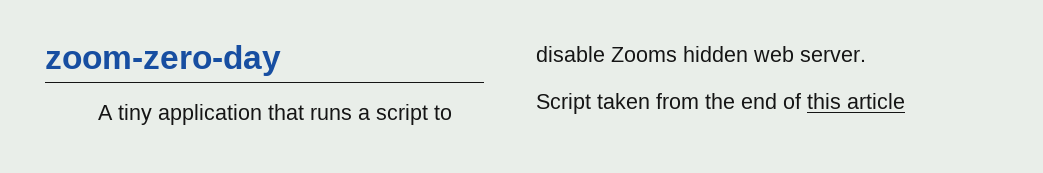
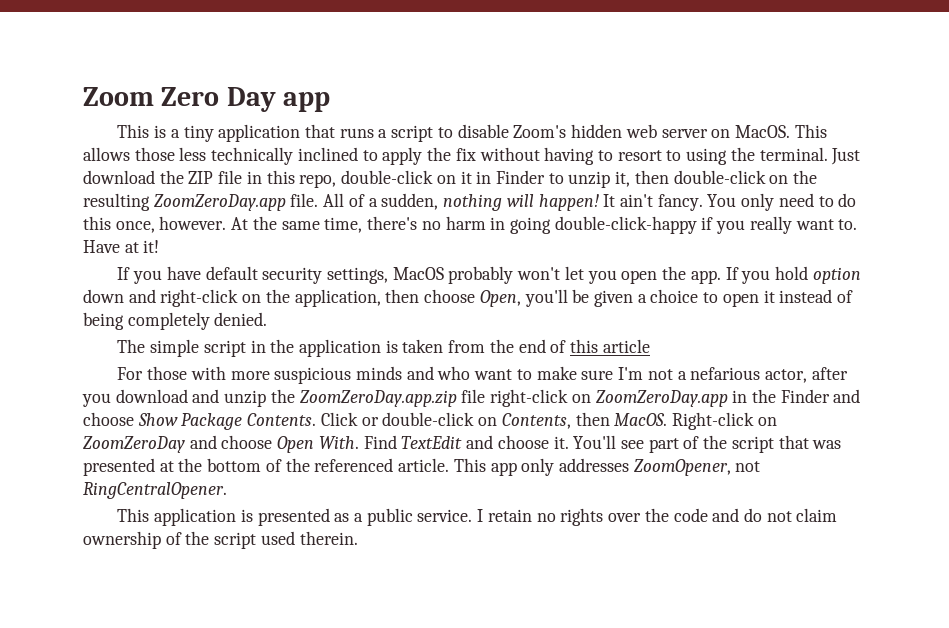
- zoom-zero-day
- A tiny application that runs a script to disable Zooms hidden web server.
- Script taken from the end of this article
+ Zoom Zero Day app
+ This is a tiny application that runs a script to disable Zoom's hidden web server on MacOS. This allows those less technically inclined to apply the fix without having to resort to using the terminal. Just download the ZIP file in this repo, double-click on it in Finder to unzip it, then double-click on the resulting ZoomZeroDay.app file. All of a sudden, nothing will happen! It ain't fancy. You only need to do this once, however. At the same time, there's no harm in going double-click-happy if you really want to. Have at it!
+ If you have default security settings, MacOS probably won't let you open the app. If you hold option down and right-click on the application, then choose Open, you'll be given a choice to open it instead of being completely denied.
+ The simple script in the application is taken from the end of this article
+ For those with more suspicious minds and who want to make sure I'm not a nefarious actor, after you download and unzip the ZoomZeroDay.app.zip file right-click on ZoomZeroDay.app in the Finder and choose Show Package Contents. Click or double-click on Contents, then MacOS. Right-click on ZoomZeroDay and choose Open With. Find TextEdit and choose it. You'll see part of the script that was presented at the bottom of the referenced article. This app only addresses ZoomOpener, not RingCentralOpener.
+ This application is presented as a public service. I retain no rights over the code and do not claim ownership of the script used therein.

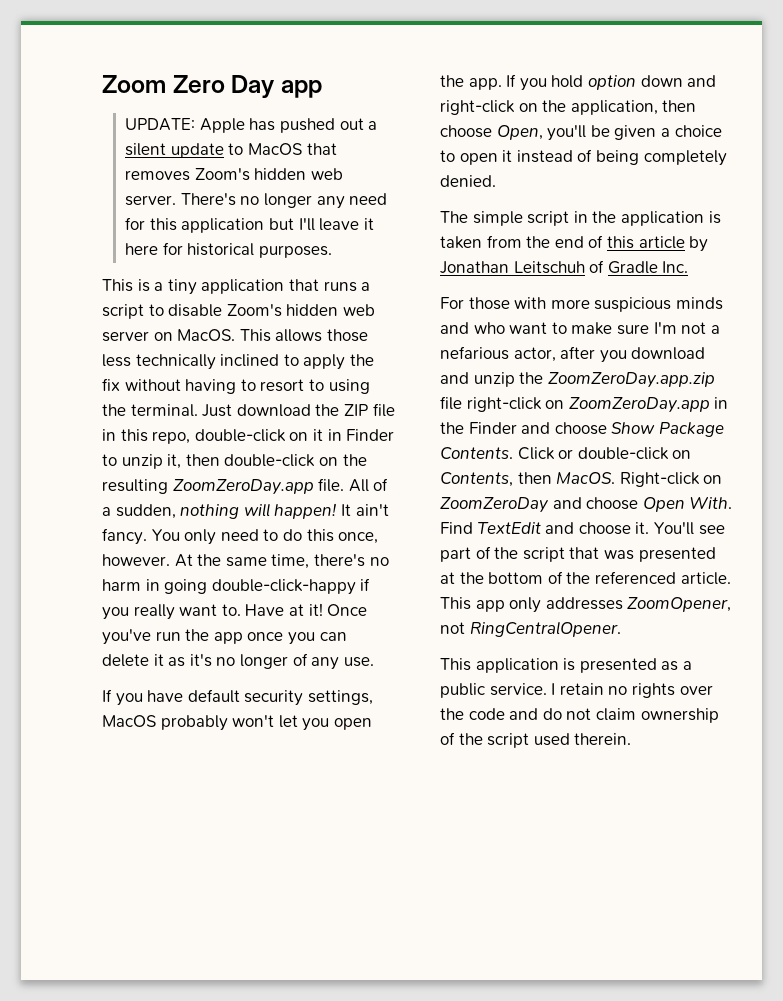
+ UPDATE: Apple has pushed out a silent update to MacOS that removes Zoom's hidden web server. There's no longer any need for this application but I'll leave it here for historical purposes.
+ Once you've run the app once you can delete it as it's no longer of any use.
- The simple script in the application is taken from the end of this article
+ The simple script in the application is taken from the end of this article by Jonathan Leitschuh of Gradle Inc.

